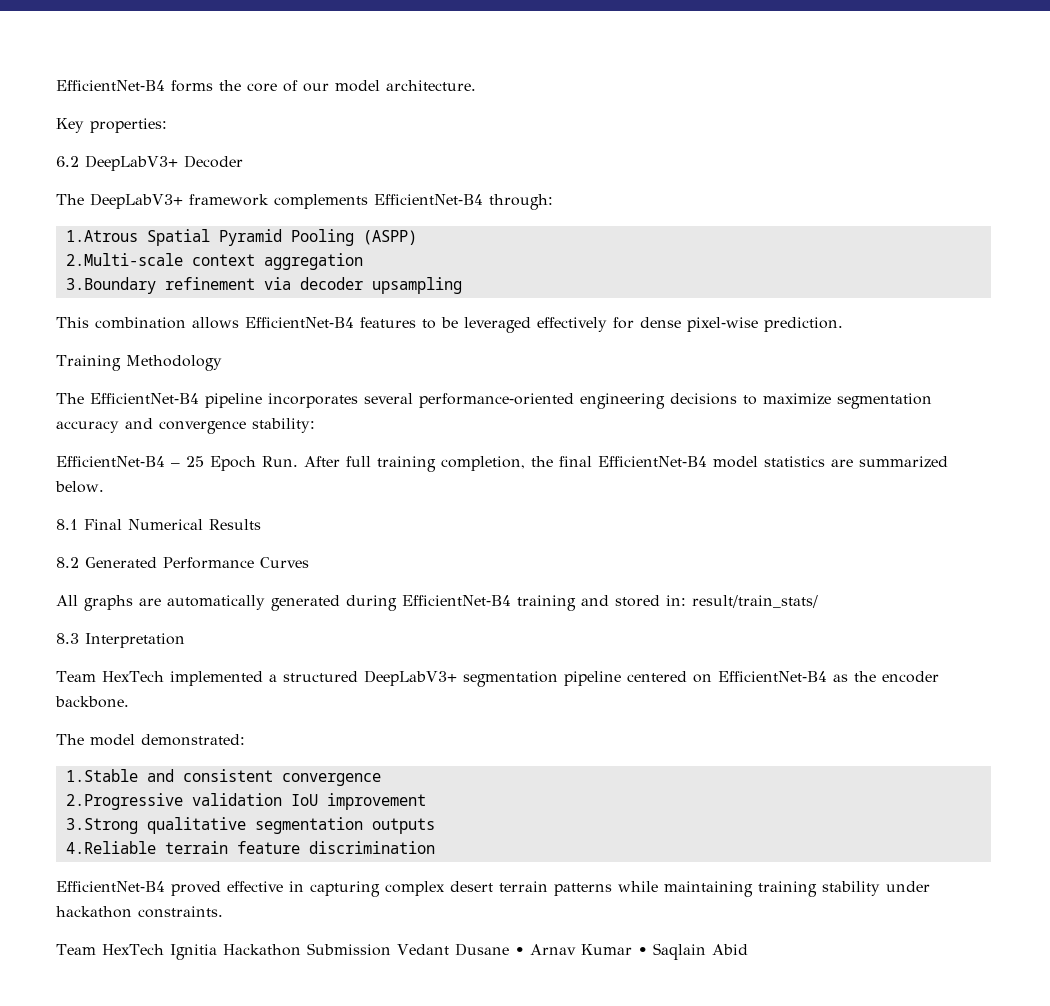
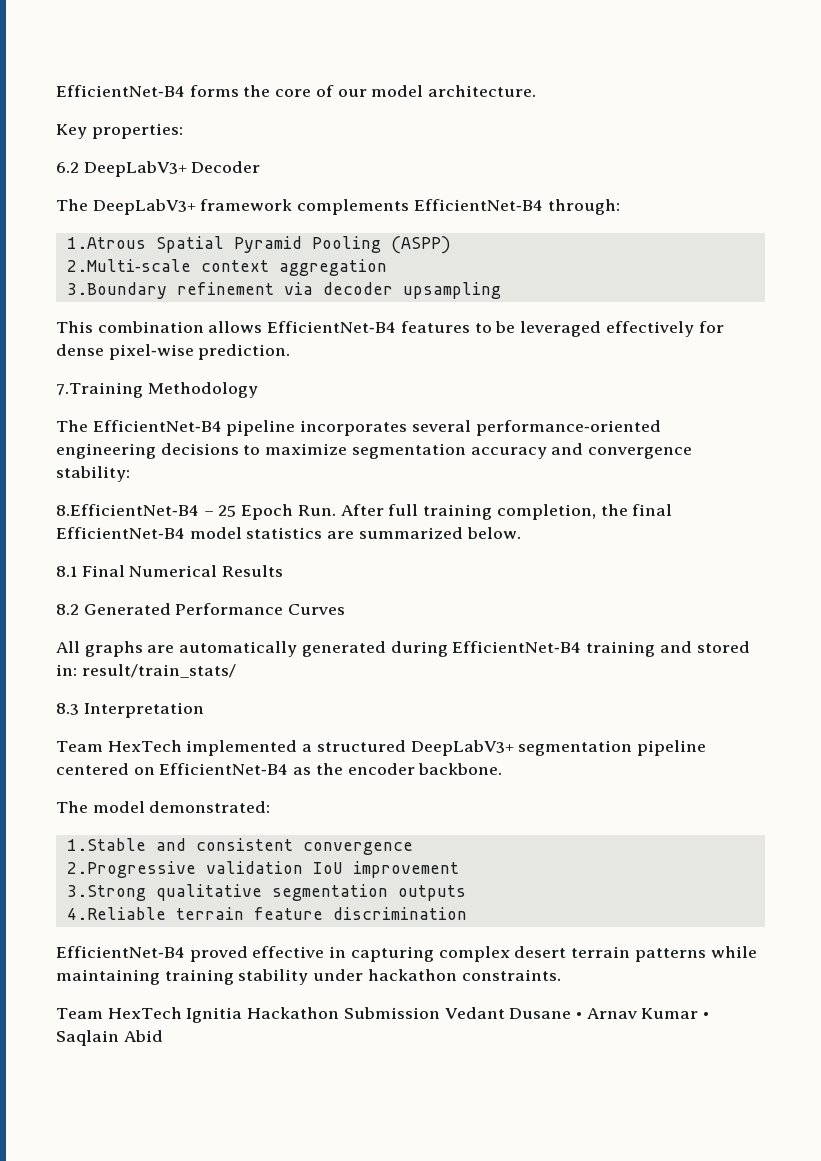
- Training Methodology
+ 7.Training Methodology
- EfficientNet‑B4 – 25 Epoch Run. After full training completion, the final EfficientNet‑B4 model statistics are summarized below.
+ 8.EfficientNet‑B4 – 25 Epoch Run. After full training completion, the final EfficientNet‑B4 model statistics are summarized below.

